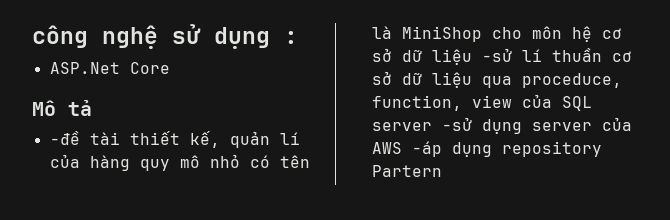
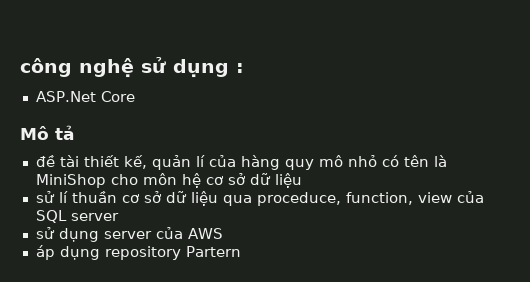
- -đề tài thiết kế, quản lí của hàng quy mô nhỏ có tên là MiniShop cho môn hệ cơ sở dữ liệu -sử lí thuần cơ sở dữ liệu qua proceduce, function, view của SQL server -sử dụng server của AWS -áp dụng repository Partern
+ đề tài thiết kế, quản lí của hàng quy mô nhỏ có tên là MiniShop cho môn hệ cơ sở dữ liệu
+ sử lí thuần cơ sở dữ liệu qua proceduce, function, view của SQL server
+ sử dụng server của AWS
+ áp dụng repository Partern

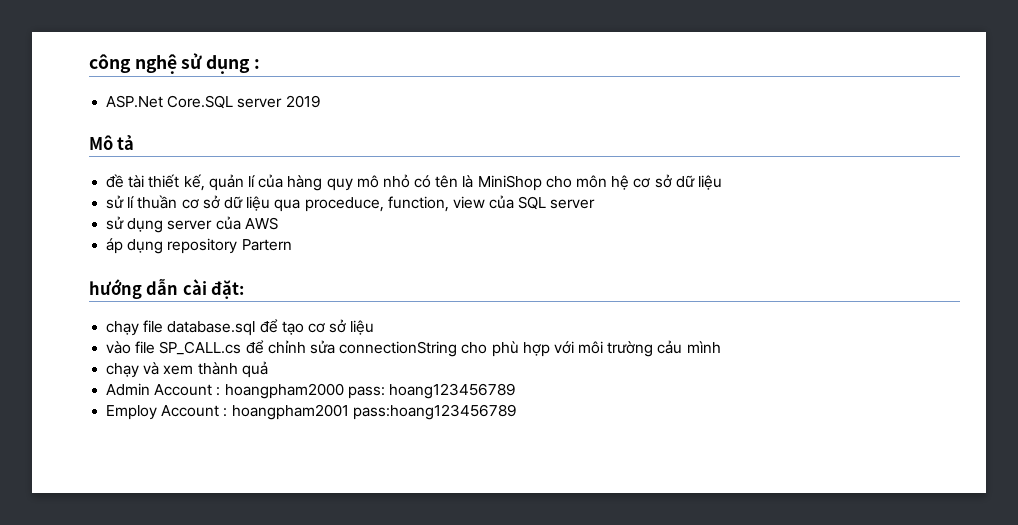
- ASP.Net Core
+ ASP.Net Core.SQL server 2019
+ hướng dẫn cài đặt:
+ chạy file database.sql để tạo cơ sở liệu
+ vào file SP_CALL.cs để chỉnh sửa connectionString cho phù hợp với môi trường cảu mình
+ chạy và xem thành quả
+ Admin Account : hoangpham2000 pass: hoang123456789
+ Employ Account : hoangpham2001 pass:hoang123456789

